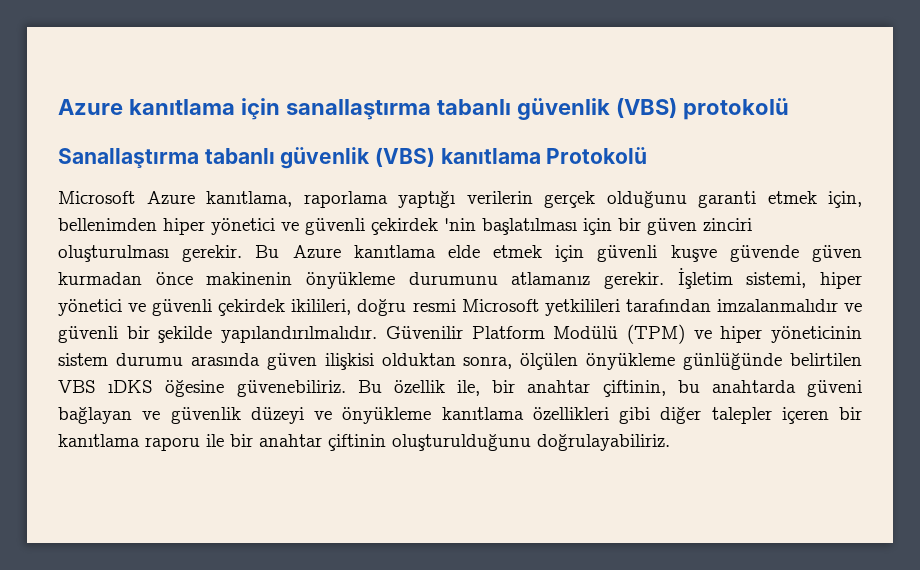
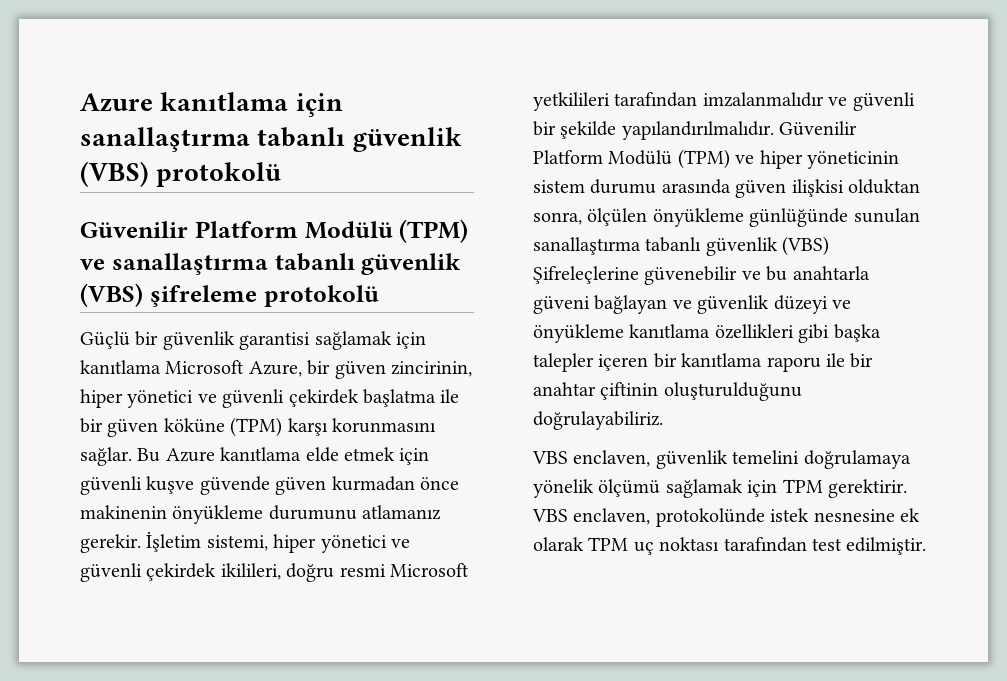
- Sanallaştırma tabanlı güvenlik (VBS) kanıtlama Protokolü
- Microsoft Azure kanıtlama, raporlama yaptığı verilerin gerçek olduğunu garanti etmek için, bellenimden hiper yönetici ve güvenli çekirdek 'nin başlatılması için bir güven zinciri oluşturulması gerekir.
+ Güvenilir Platform Modülü (TPM) ve sanallaştırma tabanlı güvenlik (VBS) şifreleme protokolü
+ Güçlü bir güvenlik garantisi sağlamak için kanıtlama Microsoft Azure, bir güven zincirinin, hiper yönetici ve güvenli çekirdek başlatma ile bir güven köküne (TPM) karşı korunmasını sağlar.
- Güvenilir Platform Modülü (TPM) ve hiper yöneticinin sistem durumu arasında güven ilişkisi olduktan sonra, ölçülen önyükleme günlüğünde belirtilen VBS ıDKS öğesine güvenebiliriz. Bu özellik ile, bir anahtar çiftinin, bu anahtarda güveni bağlayan ve güvenlik düzeyi ve önyükleme kanıtlama özellikleri gibi diğer talepler içeren bir kanıtlama raporu ile bir anahtar çiftinin oluşturulduğunu doğrulayabiliriz.
+ Güvenilir Platform Modülü (TPM) ve hiper yöneticinin sistem durumu arasında güven ilişkisi olduktan sonra, ölçülen önyükleme günlüğünde sunulan sanallaştırma tabanlı güvenlik (VBS) Şifreleçlerine güvenebilir ve bu anahtarla güveni bağlayan ve güvenlik düzeyi ve önyükleme kanıtlama özellikleri gibi başka talepler içeren bir kanıtlama raporu ile bir anahtar çiftinin oluşturulduğunu doğrulayabiliriz.
+ VBS enclaven, güvenlik temelini doğrulamaya yönelik ölçümü sağlamak için TPM gerektirir. VBS enclaven, protokolünde istek nesnesine ek olarak TPM uç noktası tarafından test edilmiştir.

